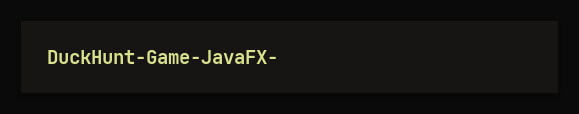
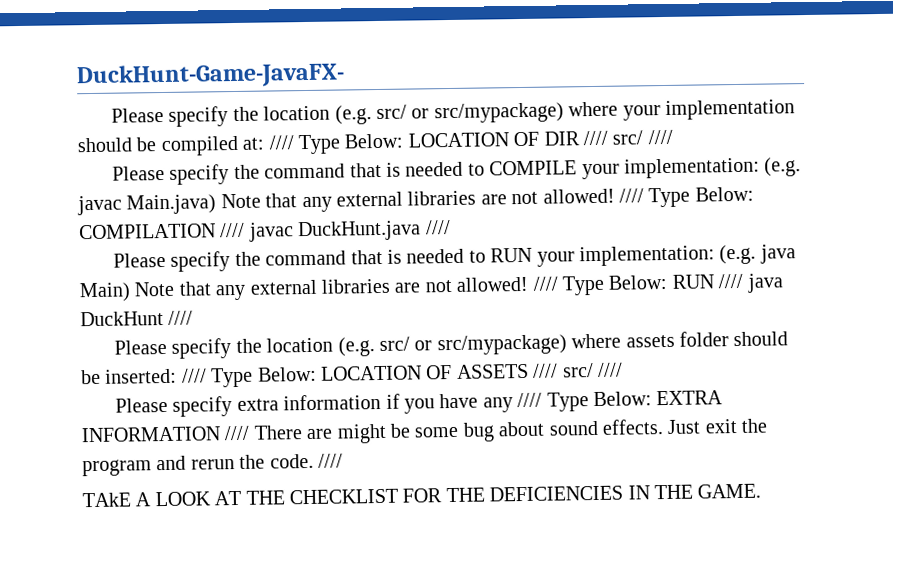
+ Please specify the location (e.g. src/ or src/mypackage) where your implementation should be compiled at: //// Type Below: LOCATION OF DIR //// src/ ////
+ Please specify the command that is needed to COMPILE your implementation: (e.g. javac Main.java) Note that any external libraries are not allowed! //// Type Below: COMPILATION //// javac DuckHunt.java ////
+ Please specify the command that is needed to RUN your implementation: (e.g. java Main) Note that any external libraries are not allowed! //// Type Below: RUN //// java DuckHunt ////
+ Please specify the location (e.g. src/ or src/mypackage) where assets folder should be inserted: //// Type Below: LOCATION OF ASSETS //// src/ ////
+ Please specify extra information if you have any //// Type Below: EXTRA INFORMATION //// There are might be some bug about sound effects. Just exit the program and rerun the code. ////
+ TAkE A LOOK AT THE CHECKLIST FOR THE DEFICIENCIES IN THE GAME.

